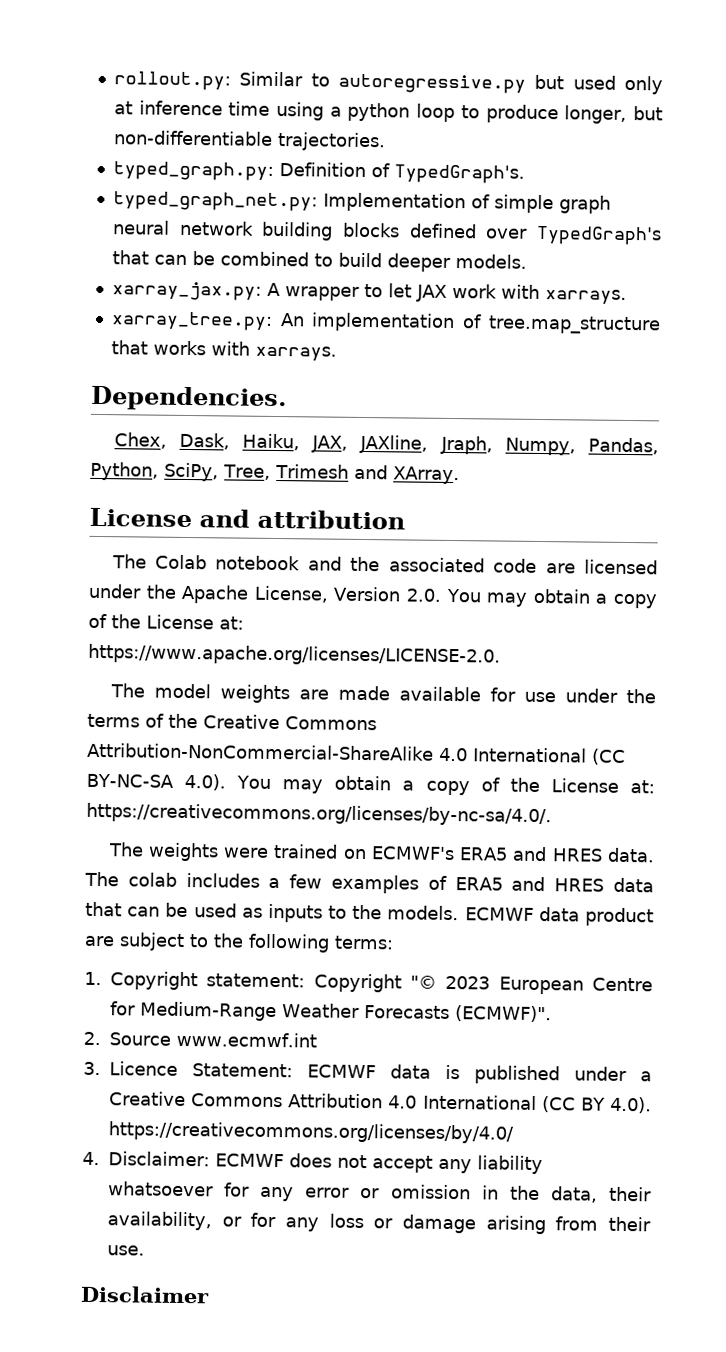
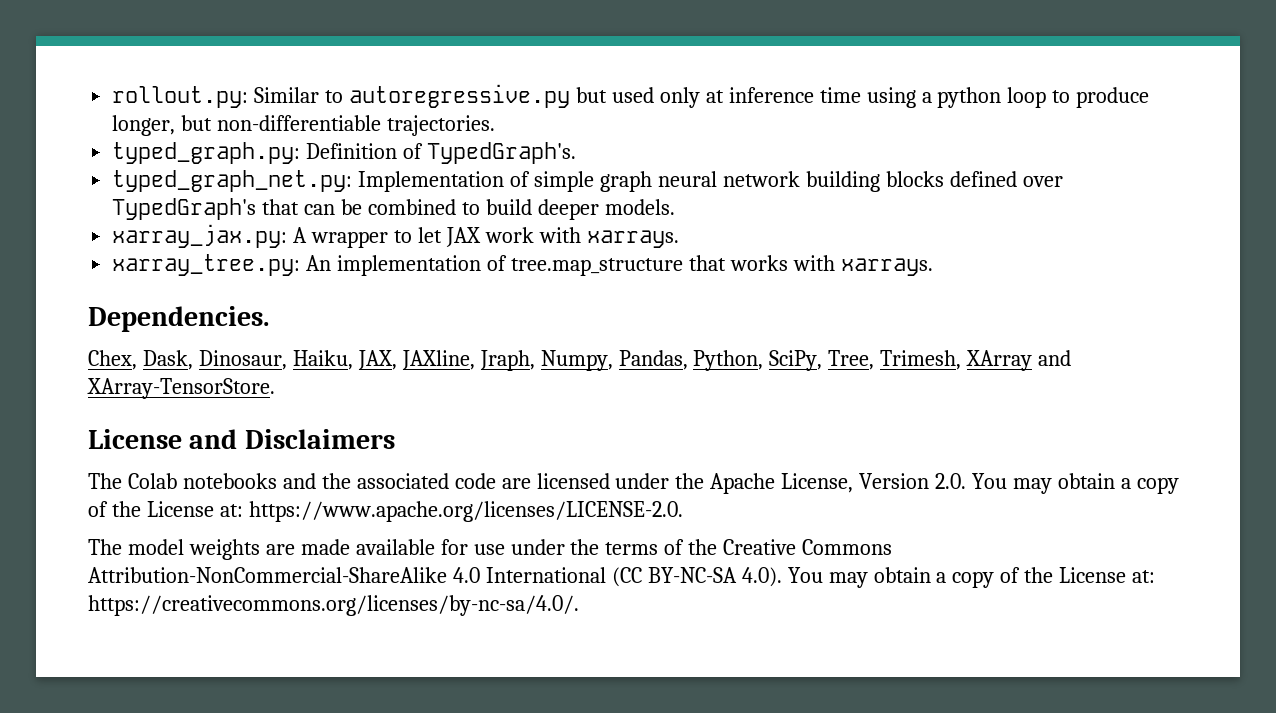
- Chex, Dask, Haiku, JAX, JAXline, Jraph, Numpy, Pandas, Python, SciPy, Tree, Trimesh and XArray.
+ Chex, Dask, Dinosaur, Haiku, JAX, JAXline, Jraph, Numpy, Pandas, Python, SciPy, Tree, Trimesh, XArray and XArray-TensorStore.
- License and attribution
+ License and Disclaimers
- The Colab notebook and the associated code are licensed under the Apache License, Version 2.0. You may obtain a copy of the License at: https://www.apache.org/licenses/LICENSE-2.0.
+ The Colab notebooks and the associated code are licensed under the Apache License, Version 2.0. You may obtain a copy of the License at: https://www.apache.org/licenses/LICENSE-2.0.
- The weights were trained on ECMWF's ERA5 and HRES data. The colab includes a few examples of ERA5 and HRES data that can be used as inputs to the models. ECMWF data product are subject to the following terms:
- 1. Copyright statement: Copyright "© 2023 European Centre for Medium-Range Weather Forecasts (ECMWF)".
- 2. Source www.ecmwf.int
- 3. Licence Statement: ECMWF data is published under a Creative Commons Attribution 4.0 International (CC BY 4.0). https://creativecommons.org/licenses/by/4.0/
- 4. Disclaimer: ECMWF does not accept any liability whatsoever for any error or omission in the data, their availability, or for any loss or damage arising from their use.
- Disclaimer

